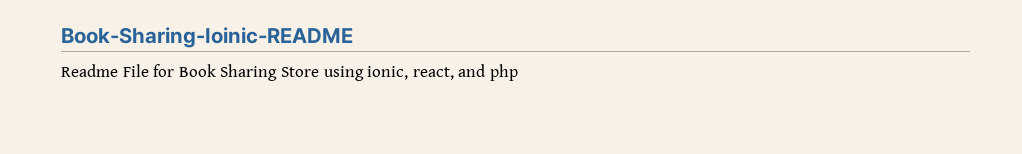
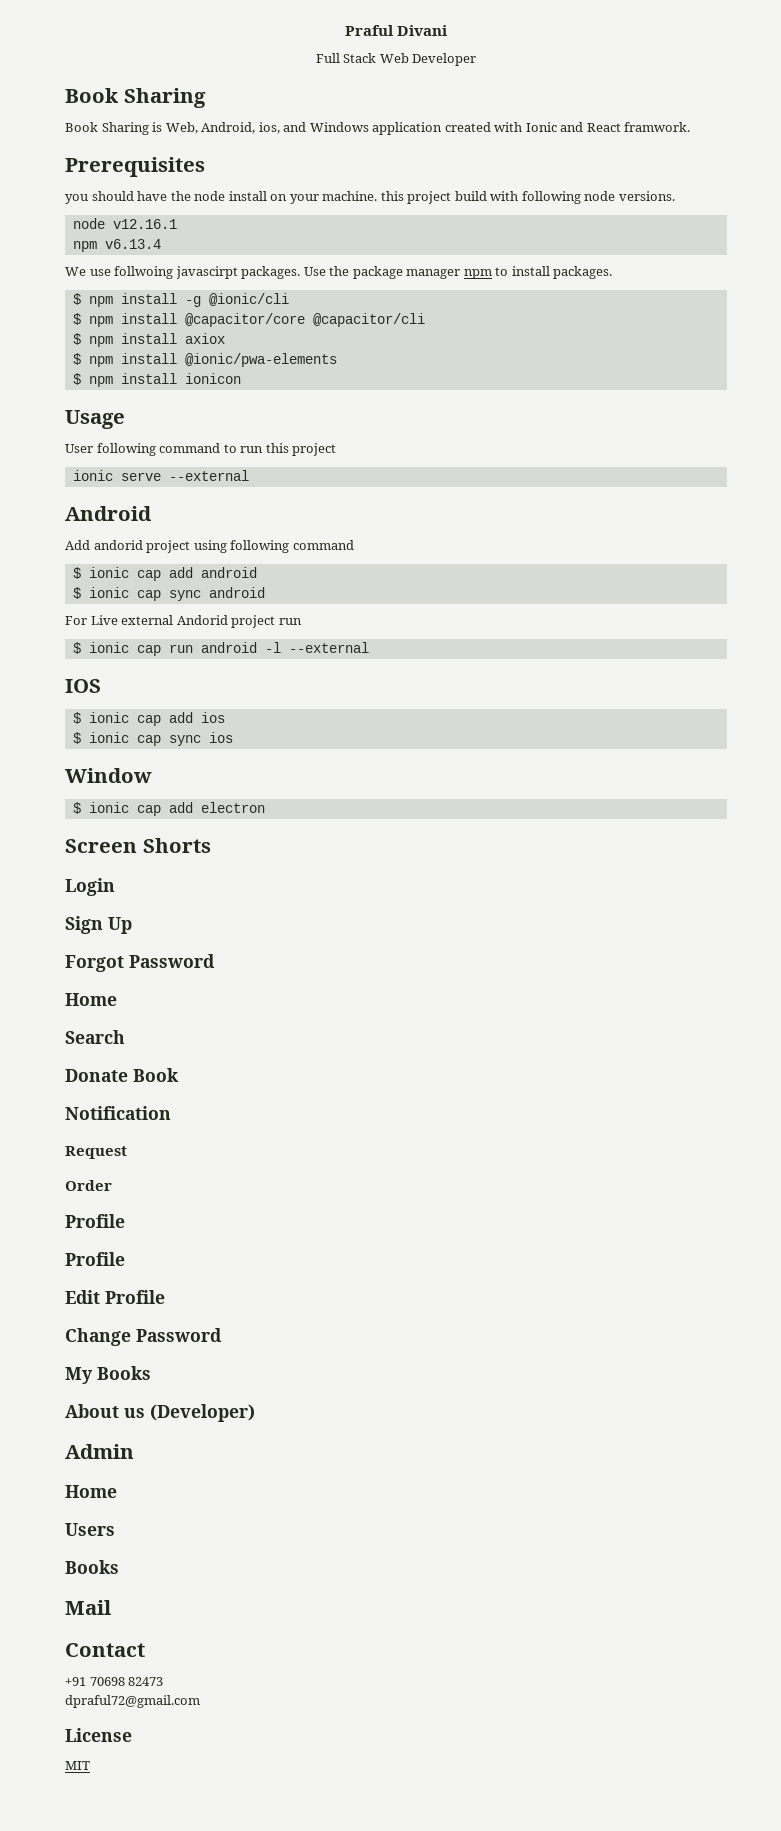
- Book-Sharing-Ioinic-README
- Readme File for Book Sharing Store using ionic, react, and php
+ Praful Divani
+ Full Stack Web Developer
+ Book Sharing
+ Book Sharing is Web, Android, ios, and Windows application created with Ionic and React framwork.
+ Prerequisites
+ you should have the node install on your machine. this project build with following node versions.
+ node v12.16.1
+ npm v6.13.4
+ We use follwoing javascirpt packages. Use the package manager npm to install packages.
+ $ npm install -g @ionic/cli
+ $ npm install @capacitor/core @capacitor/cli
+ $ npm install axiox
+ $ npm install @ionic/pwa-elements
+ $ npm install ionicon
+ Usage
+ User following command to run this project
+ ionic serve --external
+ Android
+ Add andorid project using following command
+ $ ionic cap add android
+ $ ionic cap sync android
+ For Live external Andorid project run
+ $ ionic cap run android -l --external
+ IOS
+ $ ionic cap add ios
+ $ ionic cap sync ios
+ Window
+ $ ionic cap add electron
+ Screen Shorts
+ Login
+ Sign Up
+ Forgot Password
+ Home
+ Search
+ Donate Book
+ Notification
+ Request
+ Order
+ Profile
+ Profile
+ Edit Profile
+ Change Password
+ My Books
+ About us (Developer)
+ Admin
+ Home
+ Users
+ Books
+ Mail
+ Contact
+ +91 70698 82473
+ dpraful72@gmail.com
+ License
+ MIT

